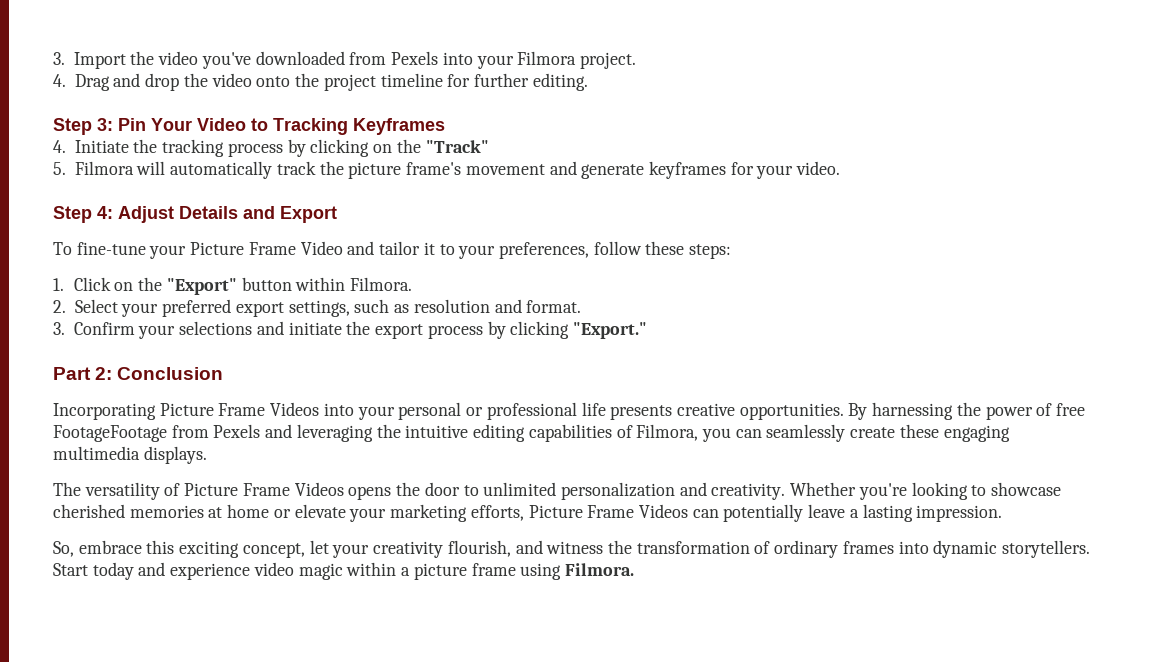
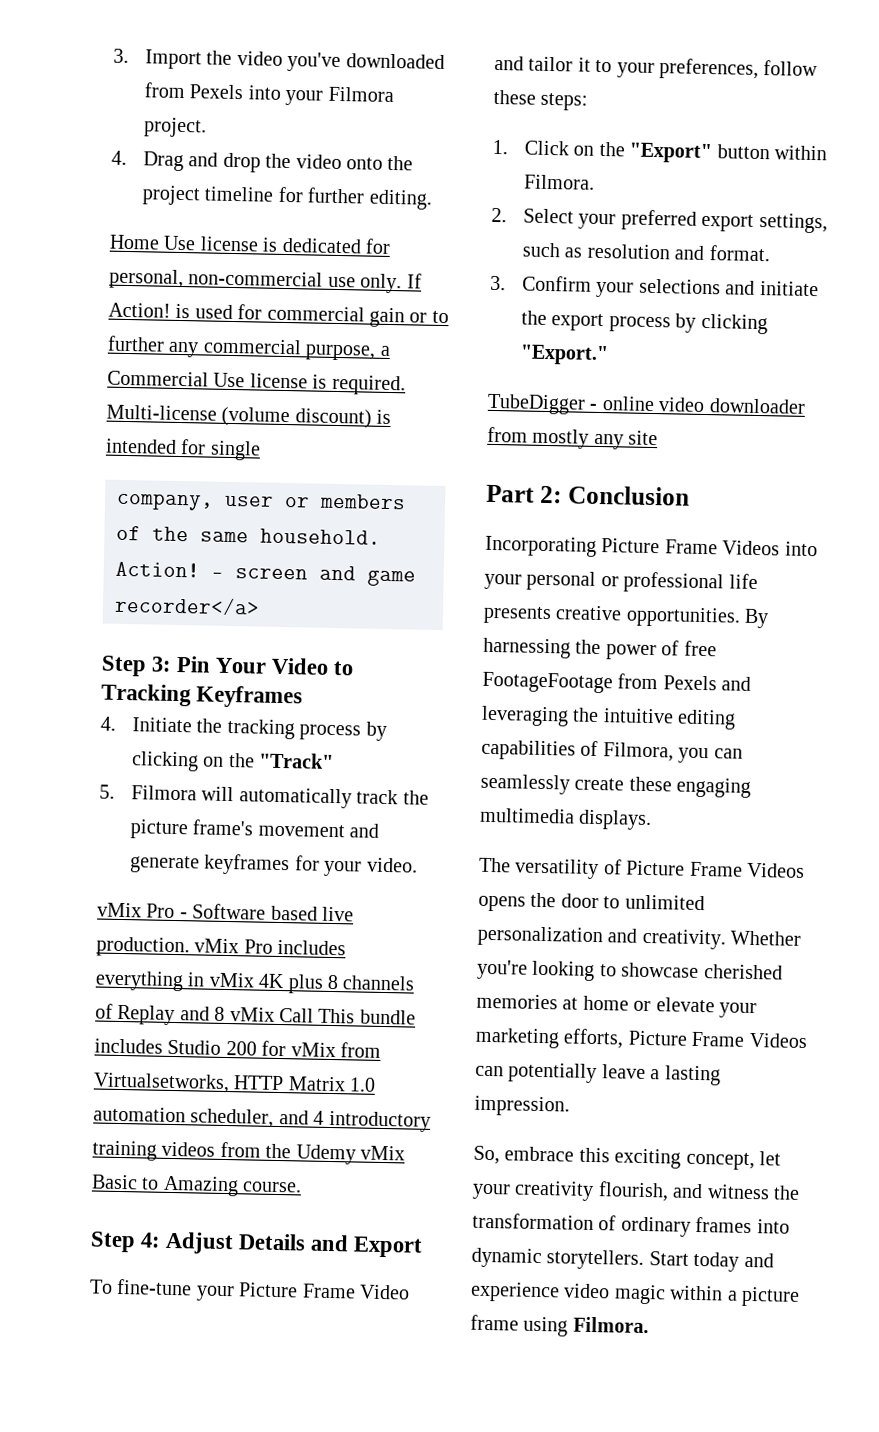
+ Home Use license is dedicated for personal, non-commercial use only. If Action! is used for commercial gain or to further any commercial purpose, a Commercial Use license is required. Multi-license (volume discount) is intended for single
+ company, user or members of the same household. Action! - screen and game recorder</a>
+ vMix Pro - Software based live production. vMix Pro includes everything in vMix 4K plus 8 channels of Replay and 8 vMix Call This bundle includes Studio 200 for vMix from Virtualsetworks, HTTP Matrix 1.0 automation scheduler, and 4 introductory training videos from the Udemy vMix Basic to Amazing course.
+ TubeDigger - online video downloader from mostly any site

